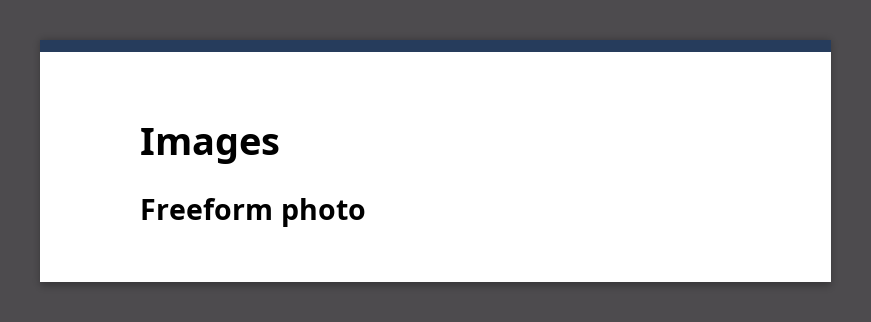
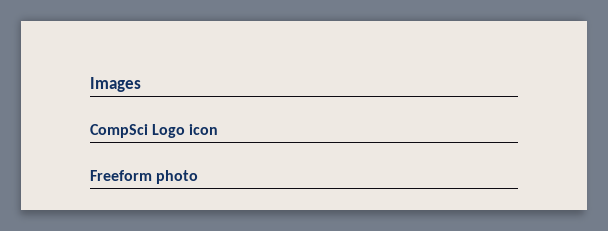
+ CompSci Logo icon

